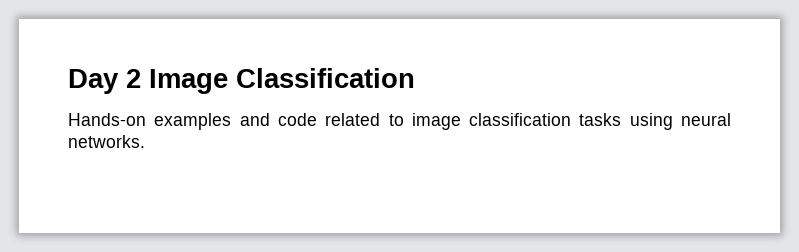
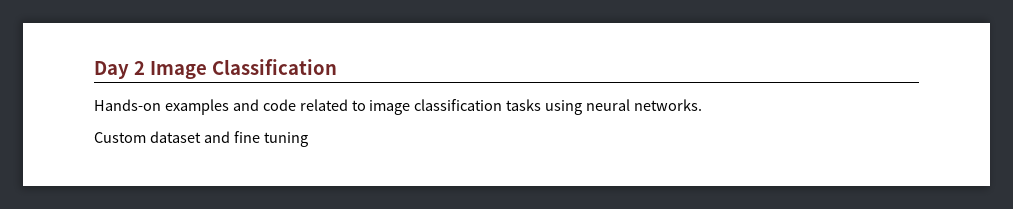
+ Custom dataset and fine tuning

